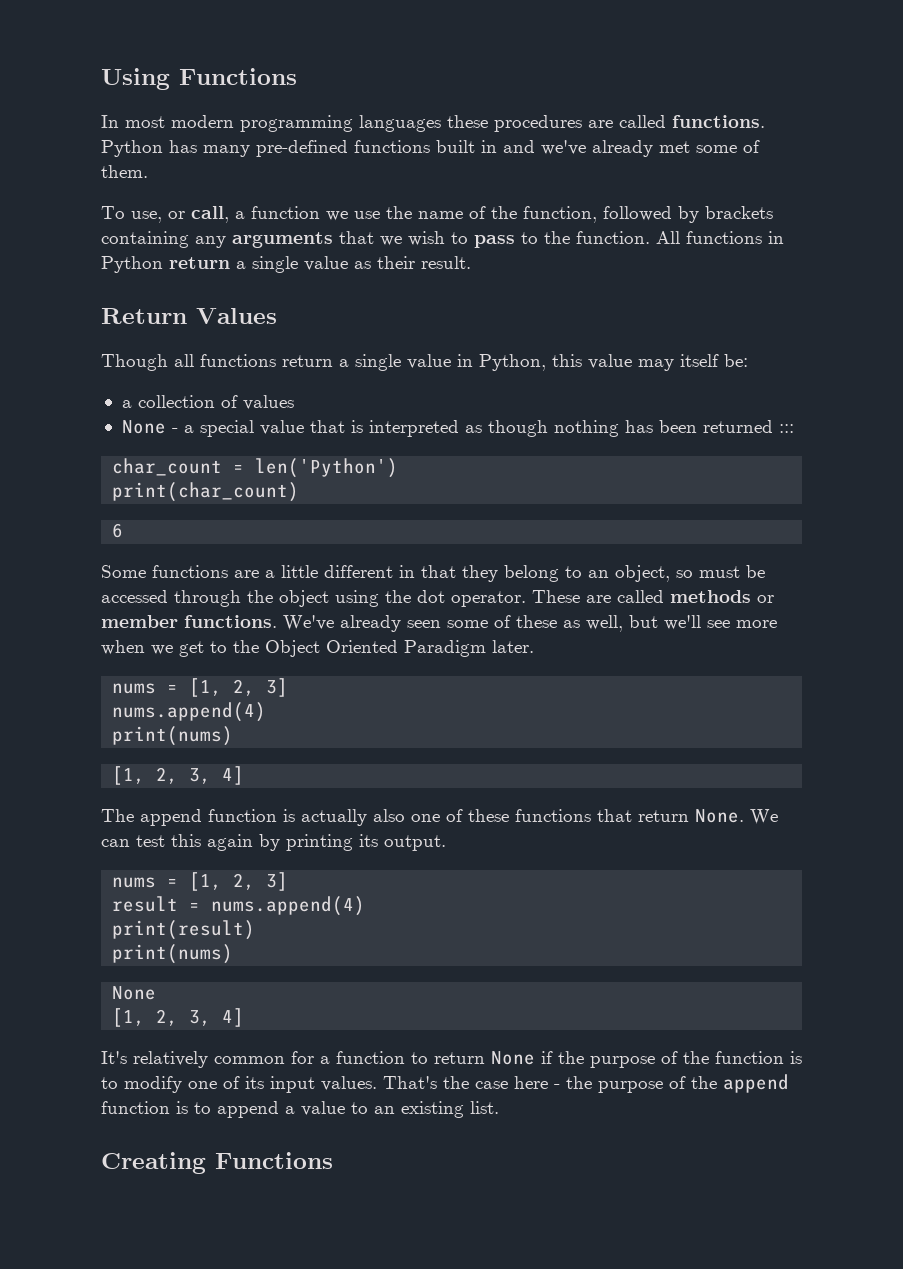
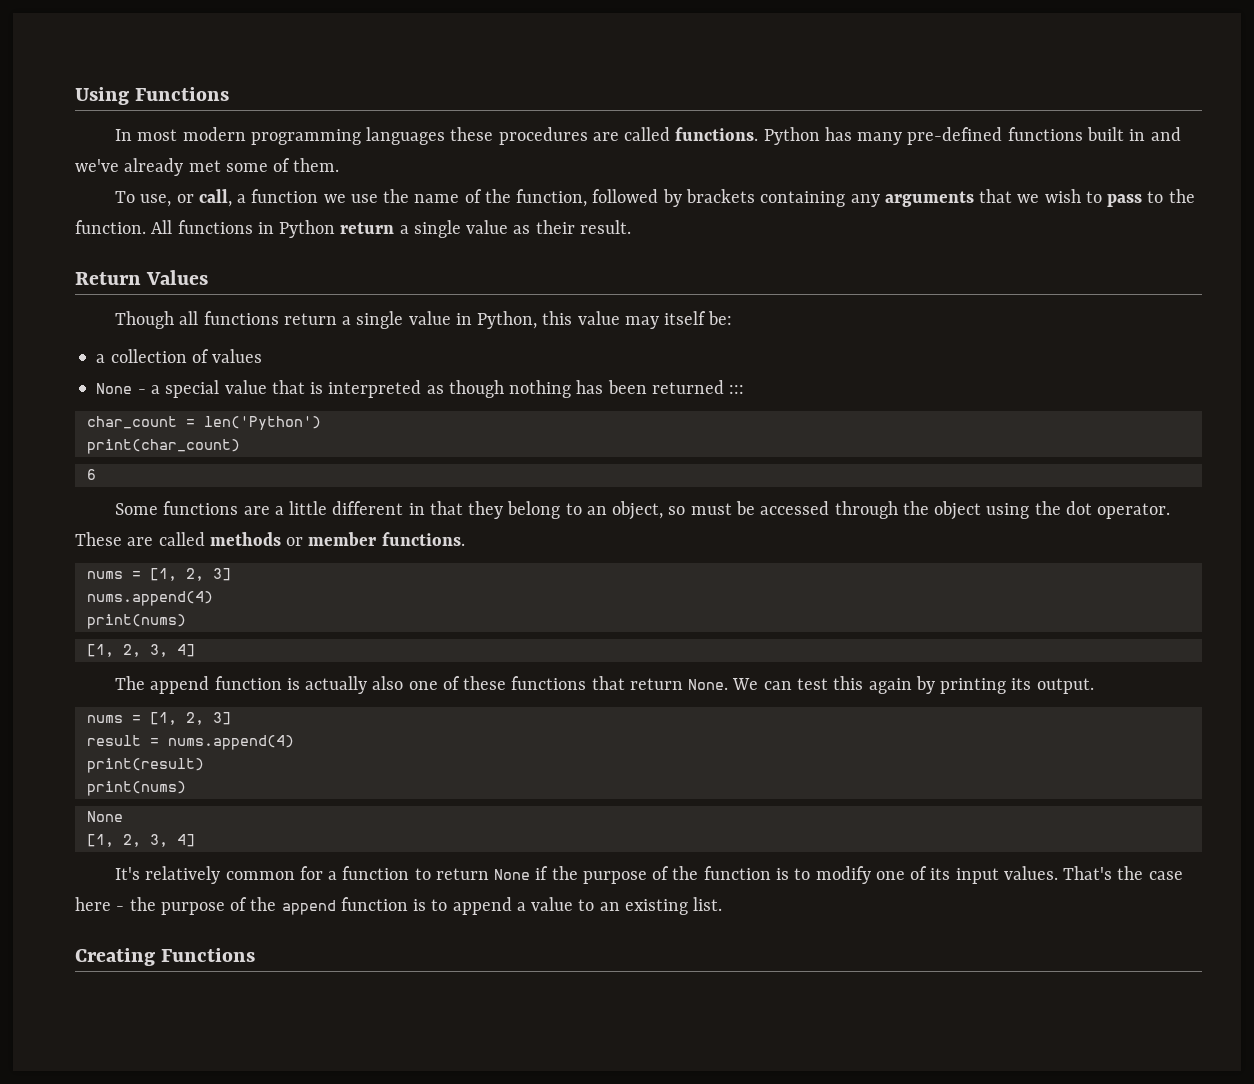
- We've already seen some of these as well, but we'll see more when we get to the Object Oriented Paradigm later.

